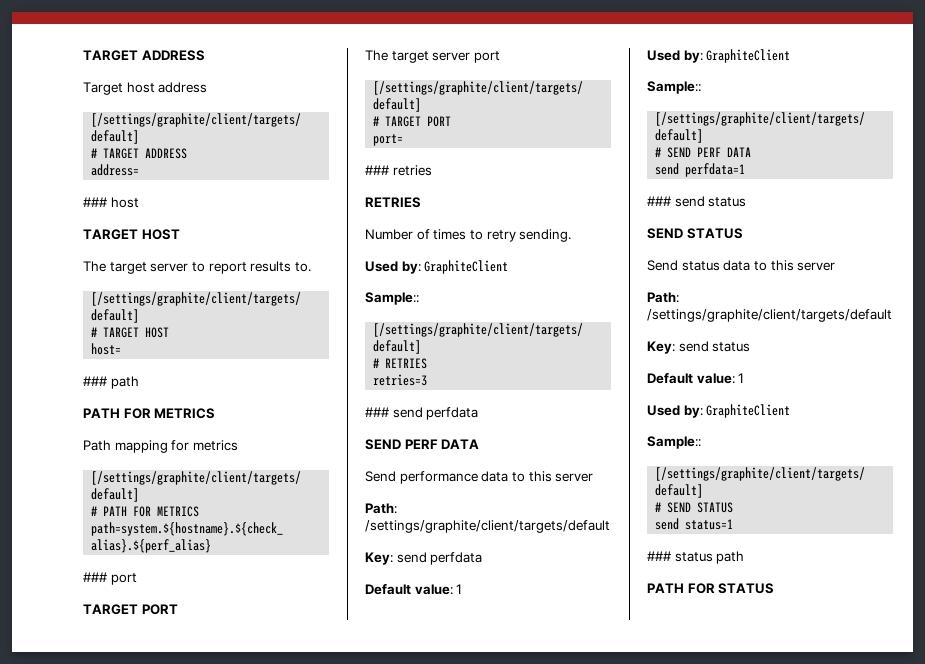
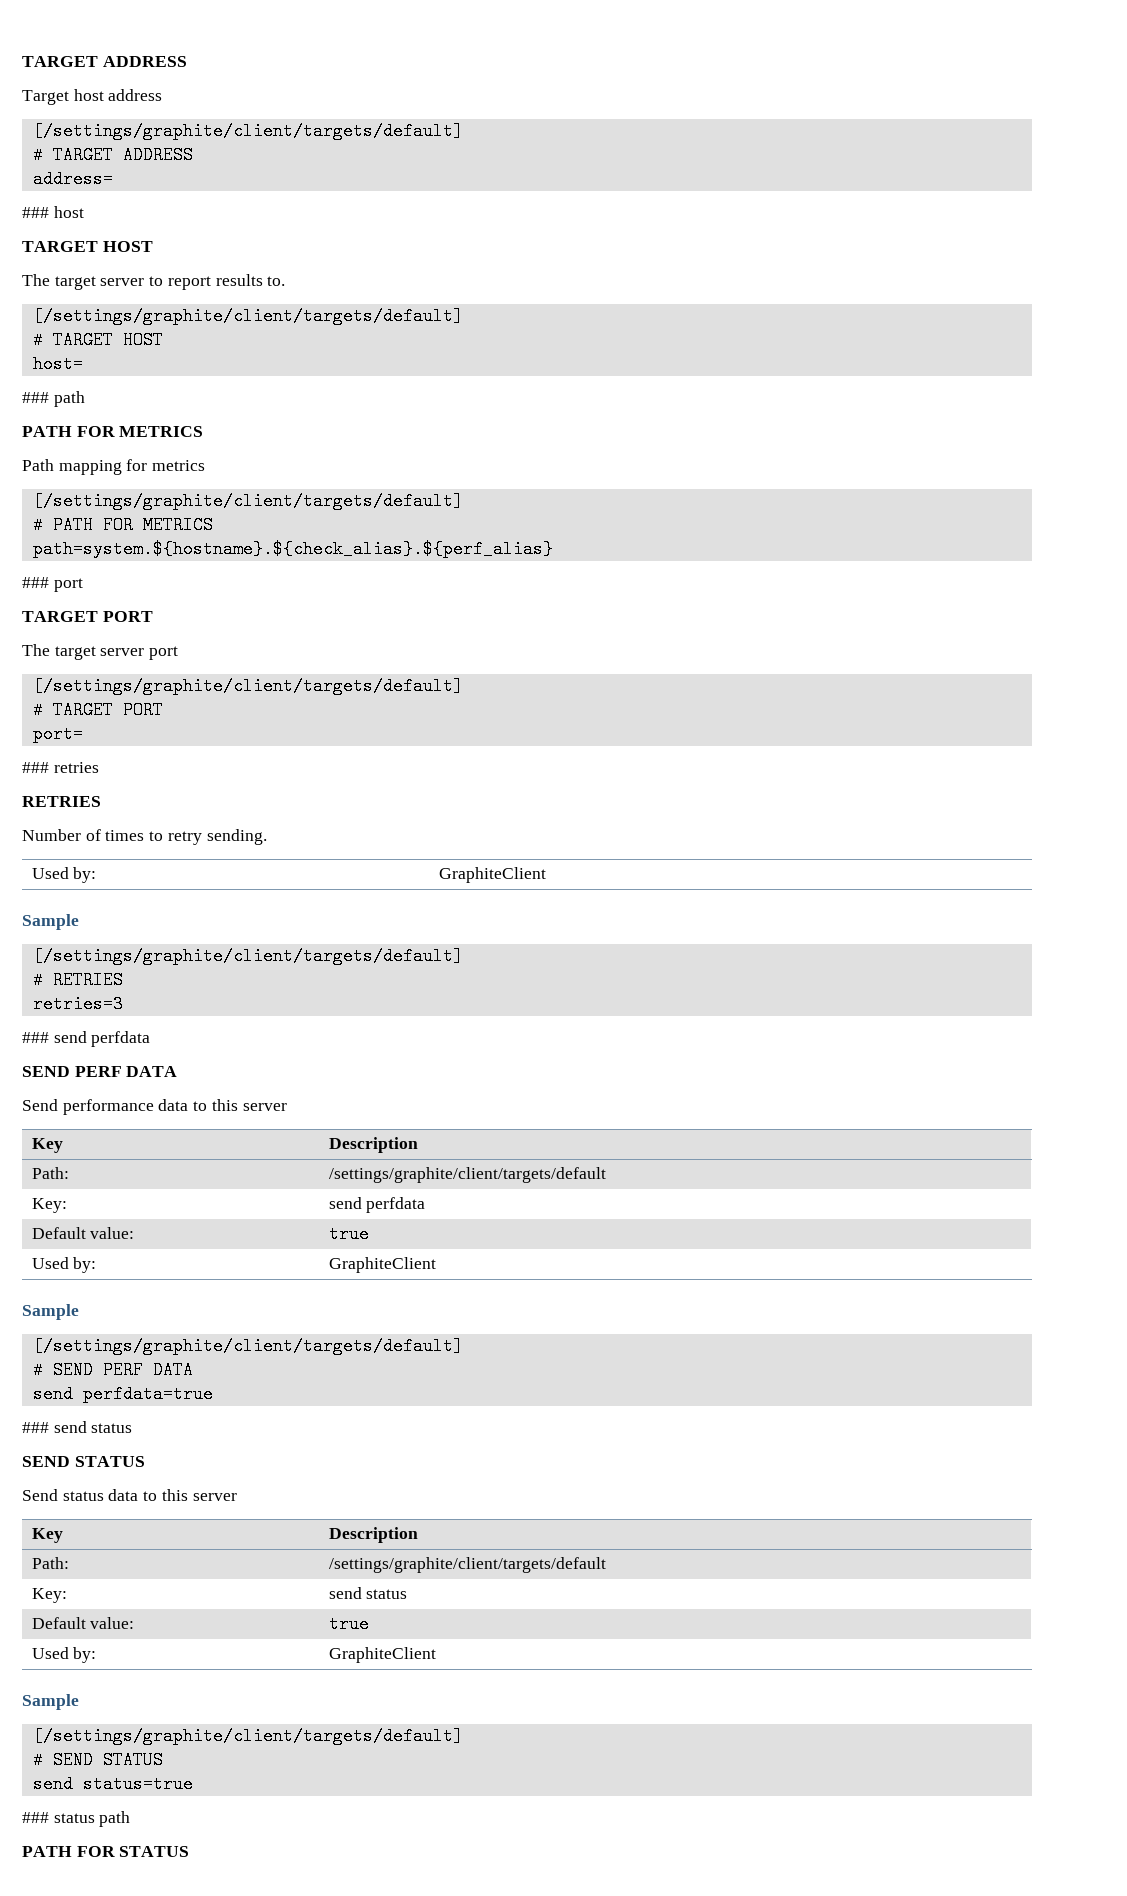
  Number of times to retry sending.
- Used by: GraphiteClient
- Sample::
+ Used by: | GraphiteClient
+ Sample
  Send performance data to this server
- Path: /settings/graphite/client/targets/default
- Key: send perfdata
- Default value: 1
- Used by: GraphiteClient
- Sample::
+ Key | Description
+ Path: | /settings/graphite/client/targets/default
+ Key: | send perfdata
+ Default value: | true
+ Used by: | GraphiteClient
+ Sample
- send perfdata=1
+ send perfdata=true
  Send status data to this server
- Path: /settings/graphite/client/targets/default
- Key: send status
- Default value: 1
- Used by: GraphiteClient
- Sample::
+ Key | Description
+ Path: | /settings/graphite/client/targets/default
+ Key: | send status
+ Default value: | true
+ Used by: | GraphiteClient
+ Sample
- send status=1
+ send status=true

